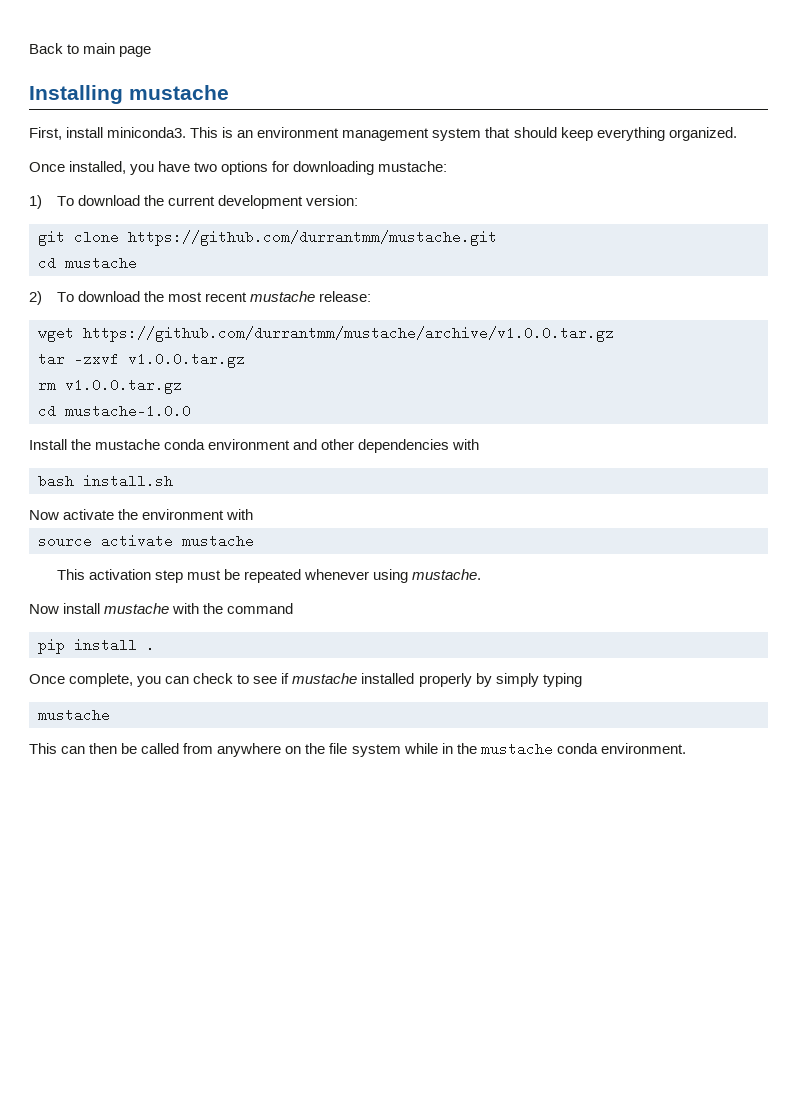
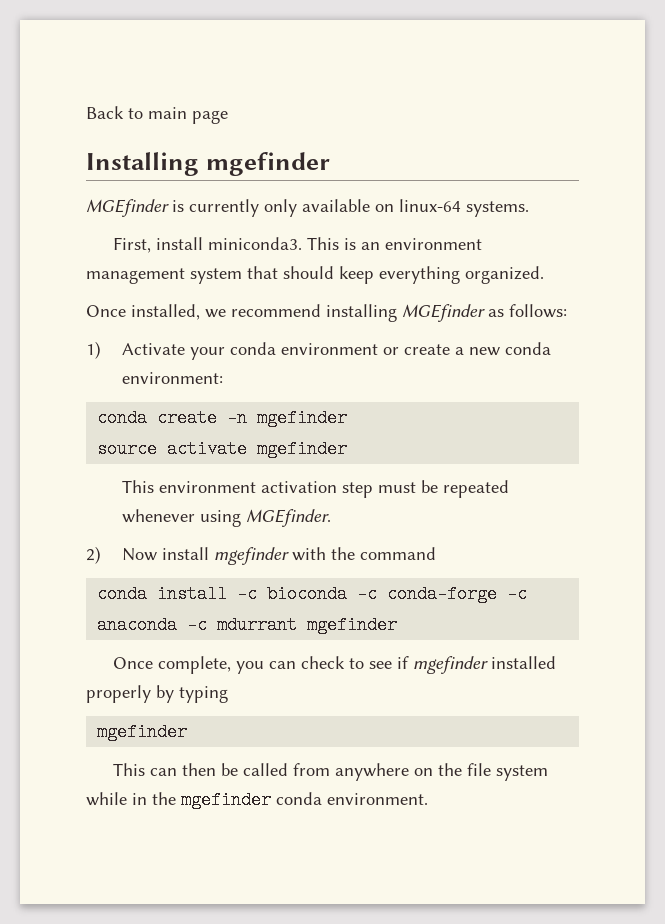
- Installing mustache
+ Installing mgefinder
+ MGEfinder is currently only available on linux-64 systems.
- Once installed, you have two options for downloading mustache:
- 1) To download the current development version:
- git clone https://github.com/durrantmm/mustache.git
- cd mustache
- 2) To download the most recent mustache release:
- wget https://github.com/durrantmm/mustache/archive/v1.0.0.tar.gz
- tar -zxvf v1.0.0.tar.gz
- rm v1.0.0.tar.gz
- cd mustache-1.0.0
- Install the mustache conda environment and other dependencies with
- bash install.sh
- Now activate the environment with
+ Once installed, we recommend installing MGEfinder as follows:
+ 1) Activate your conda environment or create a new conda environment:
+ conda create -n mgefinder
- source activate mustache
- This activation step must be repeated whenever using mustache.
- Now install mustache with the command
+ source activate mgefinder
+ This environment activation step must be repeated whenever using MGEfinder.
+ 2) Now install mgefinder with the command
- pip install .
+ conda install -c bioconda -c conda-forge -c anaconda -c mdurrant mgefinder
- Once complete, you can check to see if mustache installed properly by simply typing
- mustache
+ Once complete, you can check to see if mgefinder installed properly by typing
+ mgefinder
- This can then be called from anywhere on the file system while in the mustache conda environment.
+ This can then be called from anywhere on the file system while in the mgefinder conda environment.

